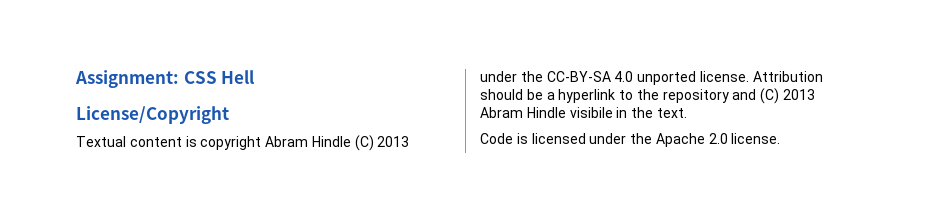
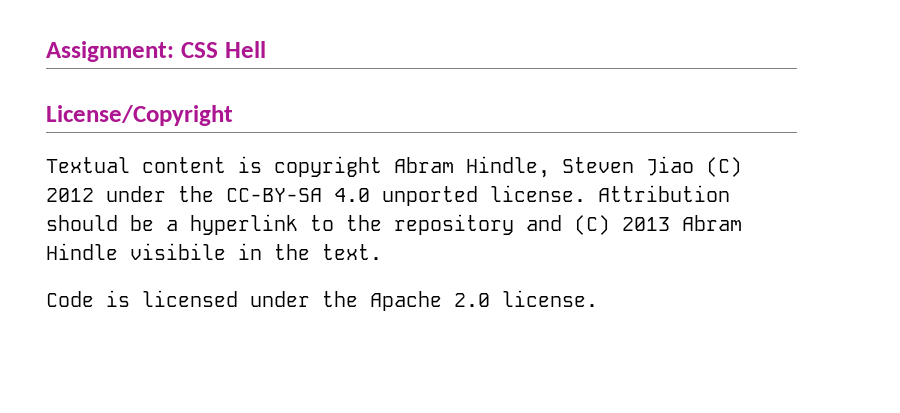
- Textual content is copyright Abram Hindle (C) 2013 under the CC-BY-SA 4.0 unported license.
+ Textual content is copyright Abram Hindle, Steven Jiao (C) 2012 under the CC-BY-SA 4.0 unported license.

